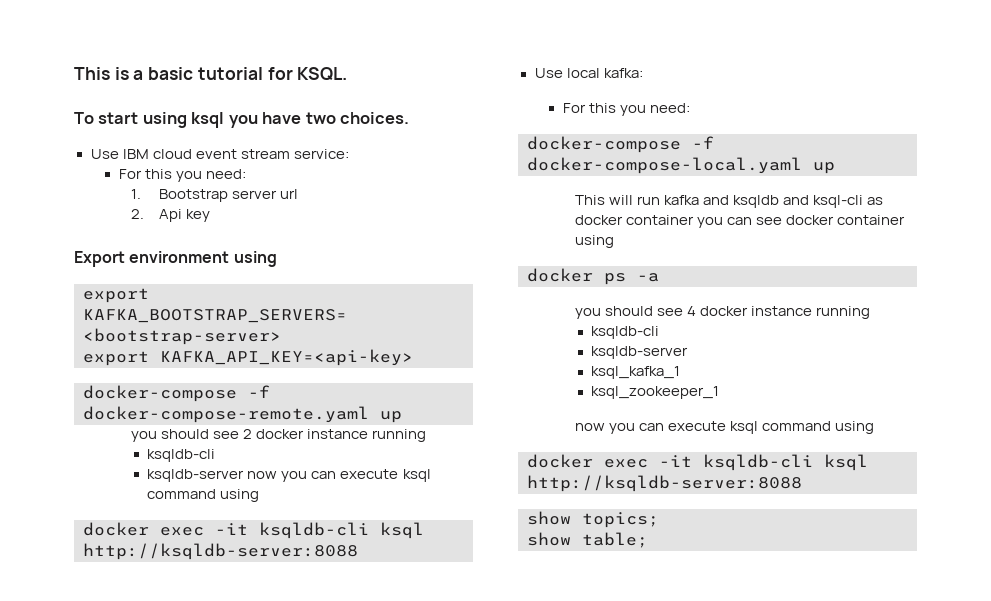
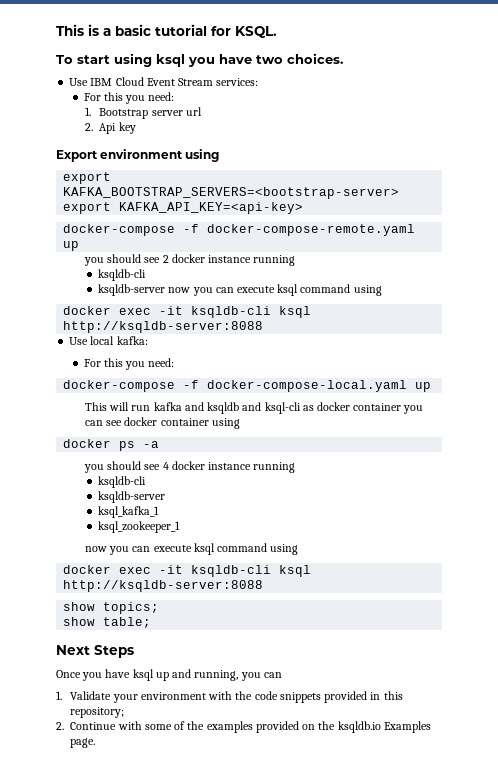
- Use IBM cloud event stream service:
+ Use IBM Cloud Event Stream services:
+ Next Steps
+ Once you have ksql up and running, you can
+ 1. Validate your environment with the code snippets provided in this repository;
+ 2. Continue with some of the examples provided on the ksqldb.io Examples page.

